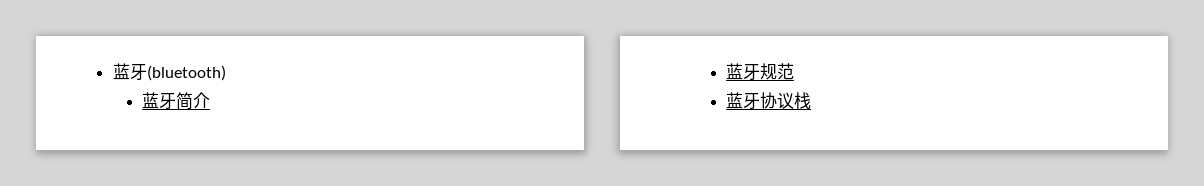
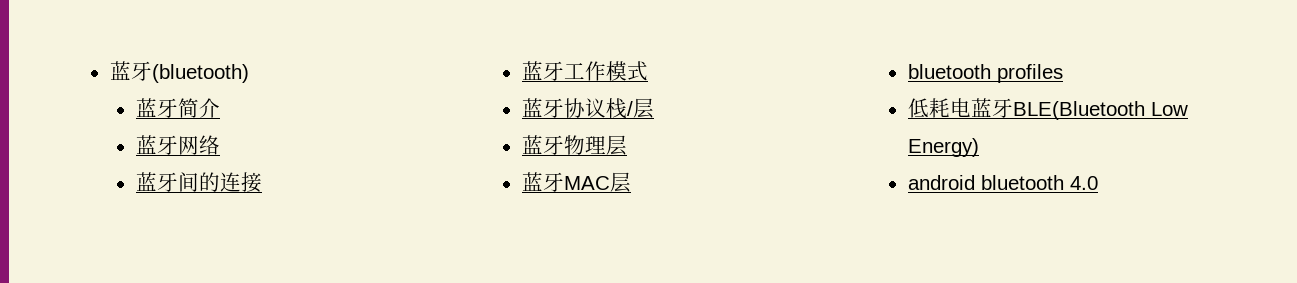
- 蓝牙规范
- 蓝牙协议栈
+ 蓝牙网络
+ 蓝牙间的连接
+ 蓝牙工作模式
+ 蓝牙协议栈/层
+ 蓝牙物理层
+ 蓝牙MAC层
+ bluetooth profiles
+ 低耗电蓝牙BLE(Bluetooth Low Energy)
+ android bluetooth 4.0

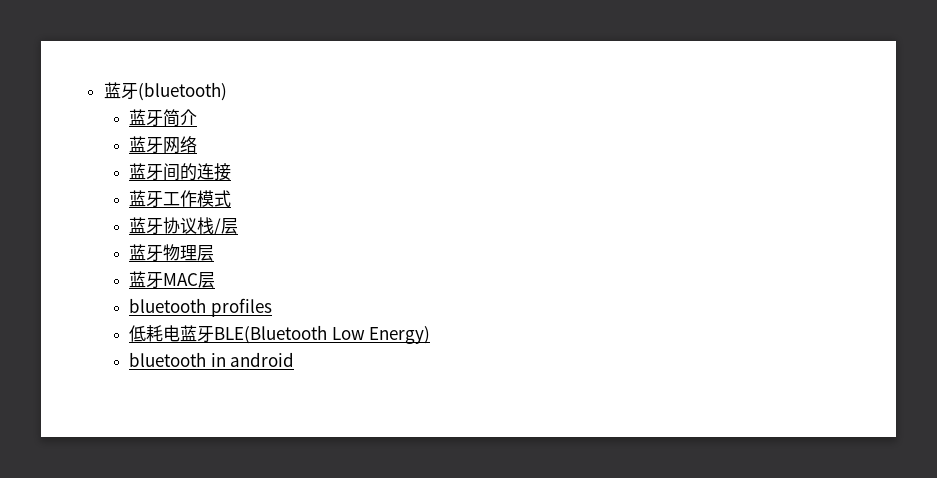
- android bluetooth 4.0
+ bluetooth in android

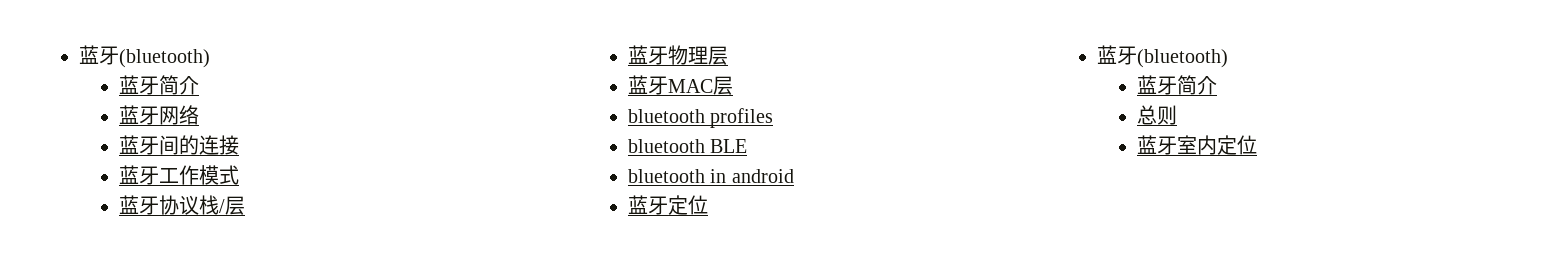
- 低耗电蓝牙BLE(Bluetooth Low Energy)
+ bluetooth BLE
  bluetooth in android
+ 蓝牙定位
+ 蓝牙(bluetooth)
+ 蓝牙简介
+ 总则
+ 蓝牙室内定位

